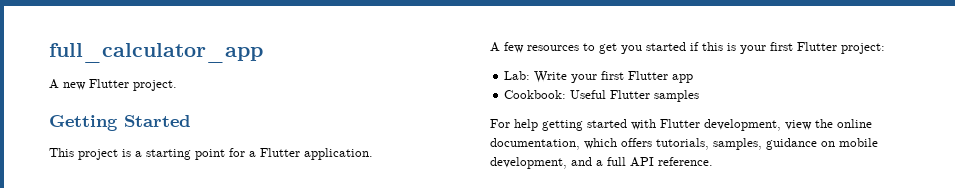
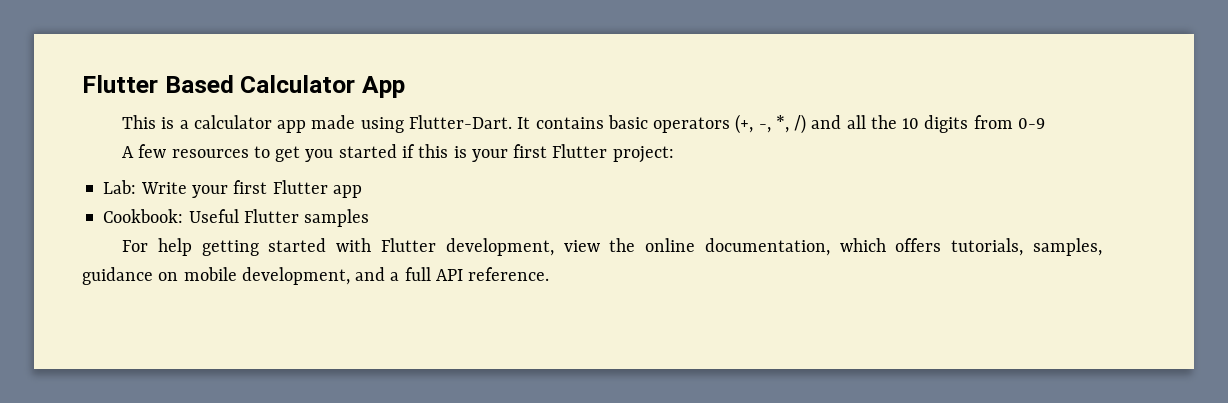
- full_calculator_app
- A new Flutter project.
- Getting Started
+ Flutter Based Calculator App
- This project is a starting point for a Flutter application.
+ This is a calculator app made using Flutter-Dart. It contains basic operators (+, -, *, /) and all the 10 digits from 0-9

